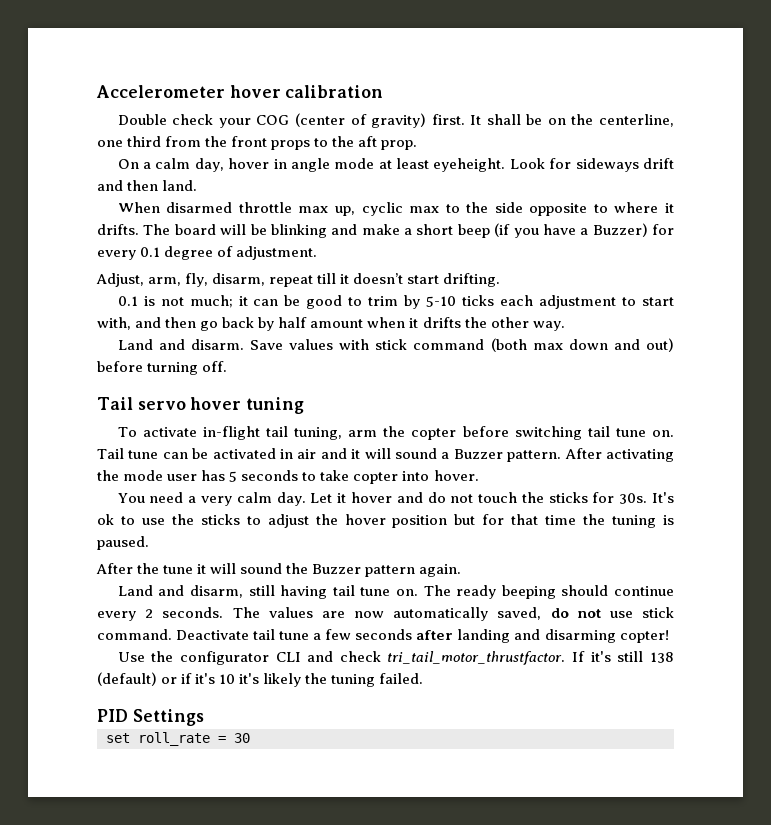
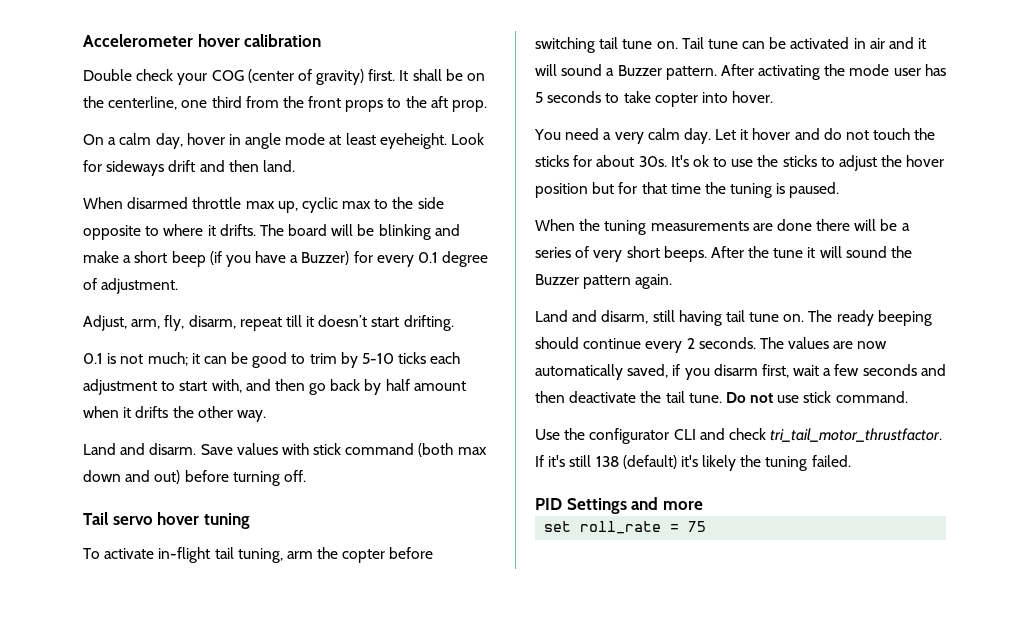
- Let it hover and do not touch the sticks for 30s.
+ Let it hover and do not touch the sticks for about 30s.
+ When the tuning measurements are done there will be a series of very short beeps.
- The values are now automatically saved, do not use stick command. Deactivate tail tune a few seconds after landing and disarming copter!
+ The values are now automatically saved, if you disarm first, wait a few seconds and then deactivate the tail tune. Do not use stick command.
- If it's still 138 (default) or if it's 10 it's likely the tuning failed.
+ If it's still 138 (default) it's likely the tuning failed.
- PID Settings
+ PID Settings and more
- set roll_rate = 30
+ set roll_rate = 75

